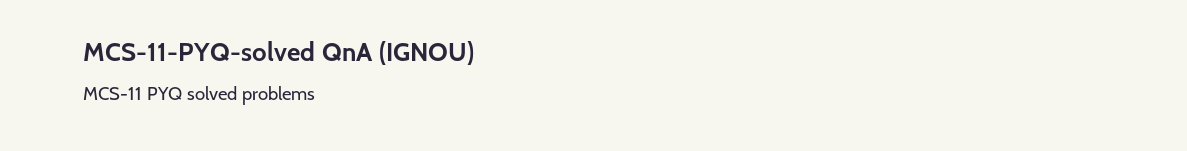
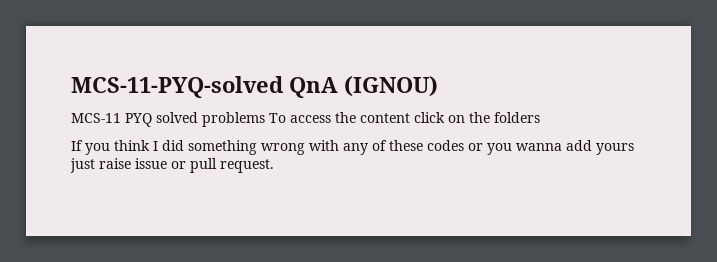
- MCS-11 PYQ solved problems
+ MCS-11 PYQ solved problems To access the content click on the folders
+ If you think I did something wrong with any of these codes or you wanna add yours just raise issue or pull request.

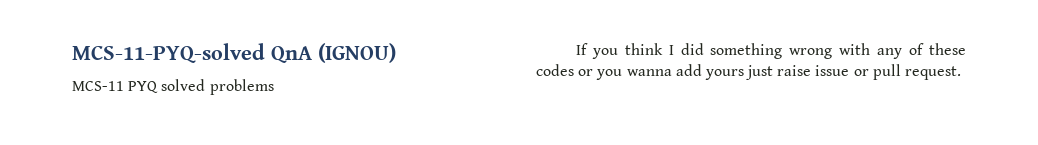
- MCS-11 PYQ solved problems To access the content click on the folders
+ MCS-11 PYQ solved problems

